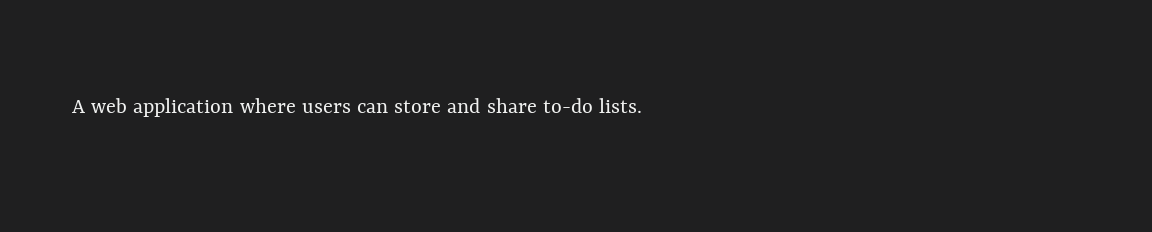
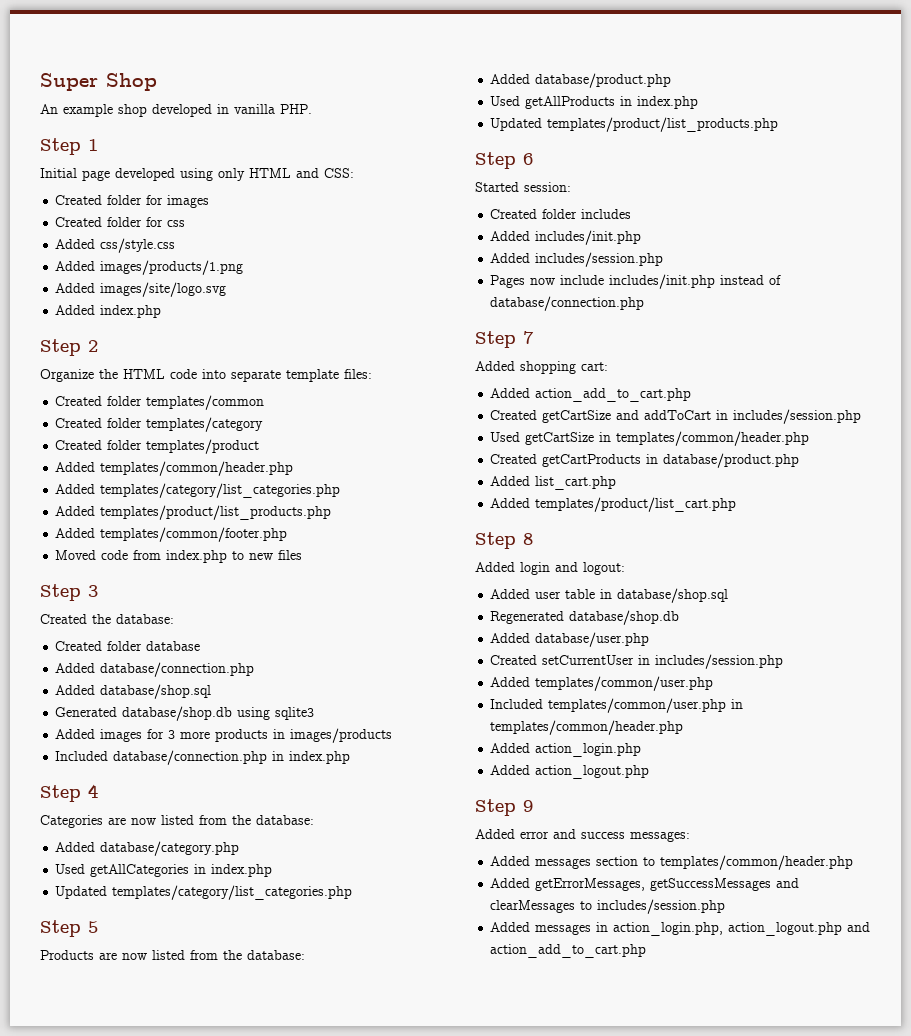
- A web application where users can store and share to-do lists.
+ Super Shop
+ An example shop developed in vanilla PHP.
+ Step 1
+ Initial page developed using only HTML and CSS:
+ Created folder for images
+ Created folder for css
+ Added css/style.css
+ Added images/products/1.png
+ Added images/site/logo.svg
+ Added index.php
+ Step 2
+ Organize the HTML code into separate template files:
+ Created folder templates/common
+ Created folder templates/category
+ Created folder templates/product
+ Added templates/common/header.php
+ Added templates/category/list_categories.php
+ Added templates/product/list_products.php
+ Added templates/common/footer.php
+ Moved code from index.php to new files
+ Step 3
+ Created the database:
+ Created folder database
+ Added database/connection.php
+ Added database/shop.sql
+ Generated database/shop.db using sqlite3
+ Added images for 3 more products in images/products
+ Included database/connection.php in index.php
+ Step 4
+ Categories are now listed from the database:
+ Added database/category.php
+ Used getAllCategories in index.php
+ Updated templates/category/list_categories.php
+ Step 5
+ Products are now listed from the database:
+ Added database/product.php
+ Used getAllProducts in index.php
+ Updated templates/product/list_products.php
+ Step 6
+ Started session:
+ Created folder includes
+ Added includes/init.php
+ Added includes/session.php
+ Pages now include includes/init.php instead of database/connection.php
+ Step 7
+ Added shopping cart:
+ Added action_add_to_cart.php
+ Created getCartSize and addToCart in includes/session.php
+ Used getCartSize in templates/common/header.php
+ Created getCartProducts in database/product.php
+ Added list_cart.php
+ Added templates/product/list_cart.php
+ Step 8
+ Added login and logout:
+ Added user table in database/shop.sql
+ Regenerated database/shop.db
+ Added database/user.php
+ Created setCurrentUser in includes/session.php
+ Added templates/common/user.php
+ Included templates/common/user.php in templates/common/header.php
+ Added action_login.php
+ Added action_logout.php
+ Step 9
+ Added error and success messages:
+ Added messages section to templates/common/header.php
+ Added getErrorMessages, getSuccessMessages and clearMessages to includes/session.php
+ Added messages in action_login.php, action_logout.php and action_add_to_cart.php

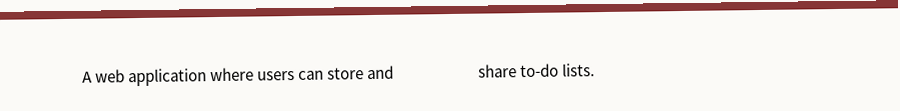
- Super Shop
- An example shop developed in vanilla PHP.
- Step 1
- Initial page developed using only HTML and CSS:
- Created folder for images
- Created folder for css
- Added css/style.css
- Added images/products/1.png
- Added images/site/logo.svg
- Added index.php
- Step 2
- Organize the HTML code into separate template files:
- Created folder templates/common
- Created folder templates/category
- Created folder templates/product
- Added templates/common/header.php
- Added templates/category/list_categories.php
- Added templates/product/list_products.php
- Added templates/common/footer.php
- Moved code from index.php to new files
- Step 3
- Created the database:
- Created folder database
- Added database/connection.php
- Added database/shop.sql
- Generated database/shop.db using sqlite3
- Added images for 3 more products in images/products
- Included database/connection.php in index.php
- Step 4
- Categories are now listed from the database:
- Added database/category.php
- Used getAllCategories in index.php
- Updated templates/category/list_categories.php
- Step 5
- Products are now listed from the database:
- Added database/product.php
- Used getAllProducts in index.php
- Updated templates/product/list_products.php
- Step 6
- Started session:
- Created folder includes
- Added includes/init.php
- Added includes/session.php
- Pages now include includes/init.php instead of database/connection.php
- Step 7
- Added shopping cart:
- Added action_add_to_cart.php
- Created getCartSize and addToCart in includes/session.php
- Used getCartSize in templates/common/header.php
- Created getCartProducts in database/product.php
- Added list_cart.php
- Added templates/product/list_cart.php
- Step 8
- Added login and logout:
- Added user table in database/shop.sql
- Regenerated database/shop.db
- Added database/user.php
- Created setCurrentUser in includes/session.php
- Added templates/common/user.php
- Included templates/common/user.php in templates/common/header.php
- Added action_login.php
- Added action_logout.php
- Step 9
- Added error and success messages:
- Added messages section to templates/common/header.php
- Added getErrorMessages, getSuccessMessages and clearMessages to includes/session.php
- Added messages in action_login.php, action_logout.php and action_add_to_cart.php
+ A web application where users can store and share to-do lists.

